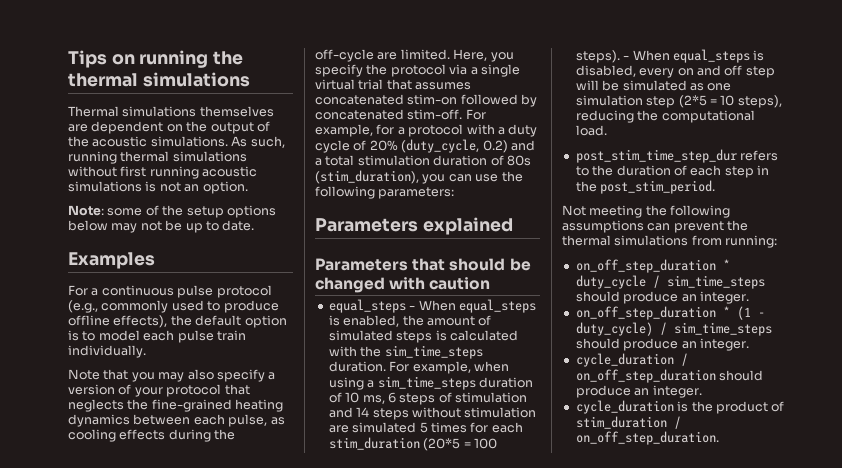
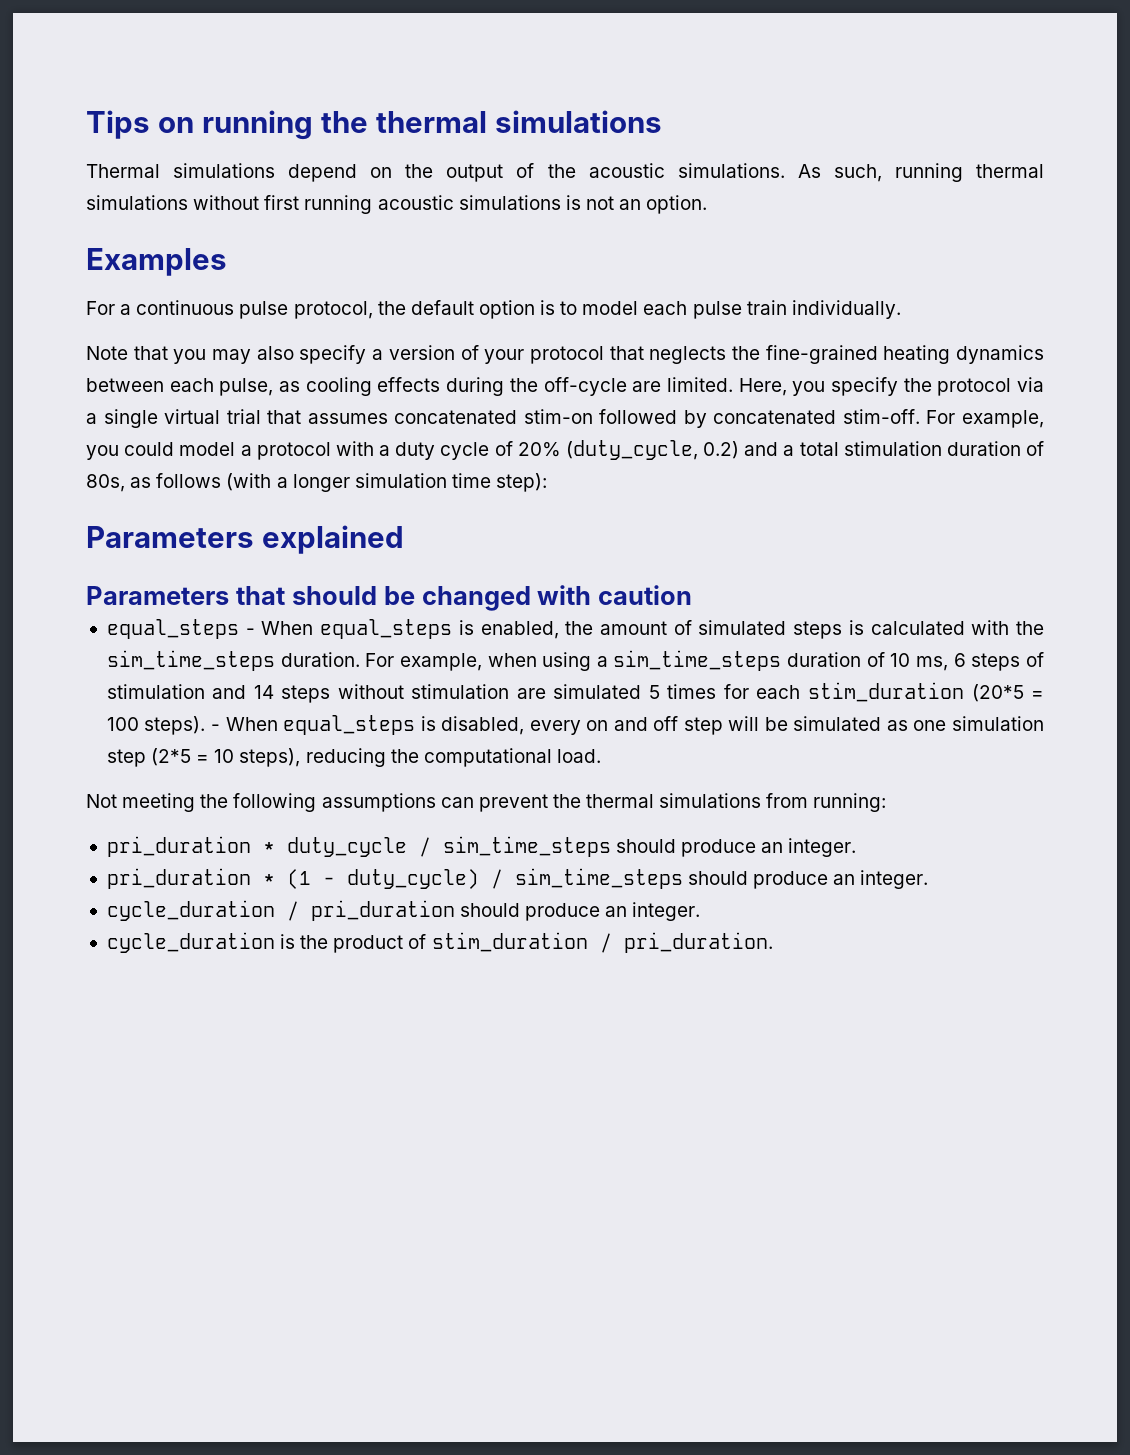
- Thermal simulations themselves are dependent on the output of the acoustic simulations.
+ Thermal simulations depend on the output of the acoustic simulations.
- Note: some of the setup options below may not be up to date.
- For a continuous pulse protocol (e.g., commonly used to produce offline effects), the default option is to model each pulse train individually.
+ For a continuous pulse protocol, the default option is to model each pulse train individually.
- For example, for a protocol with a duty cycle of 20% (duty_cycle, 0.2) and a total stimulation duration of 80s (stim_duration), you can use the following parameters:
+ For example, you could model a protocol with a duty cycle of 20% (duty_cycle, 0.2) and a total stimulation duration of 80s, as follows (with a longer simulation time step):
- post_stim_time_step_dur refers to the duration of each step in the post_stim_period.
- on_off_step_duration * duty_cycle / sim_time_steps should produce an integer.
+ pri_duration * duty_cycle / sim_time_steps should produce an integer.
- on_off_step_duration * (1 - duty_cycle) / sim_time_steps should produce an integer.
+ pri_duration * (1 - duty_cycle) / sim_time_steps should produce an integer.
- cycle_duration / on_off_step_duration should produce an integer.
+ cycle_duration / pri_duration should produce an integer.
- cycle_duration is the product of stim_duration / on_off_step_duration.
+ cycle_duration is the product of stim_duration / pri_duration.

